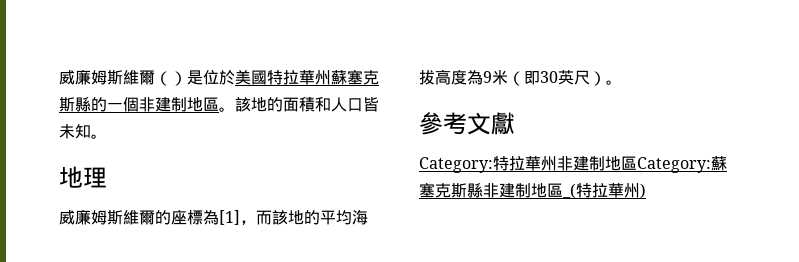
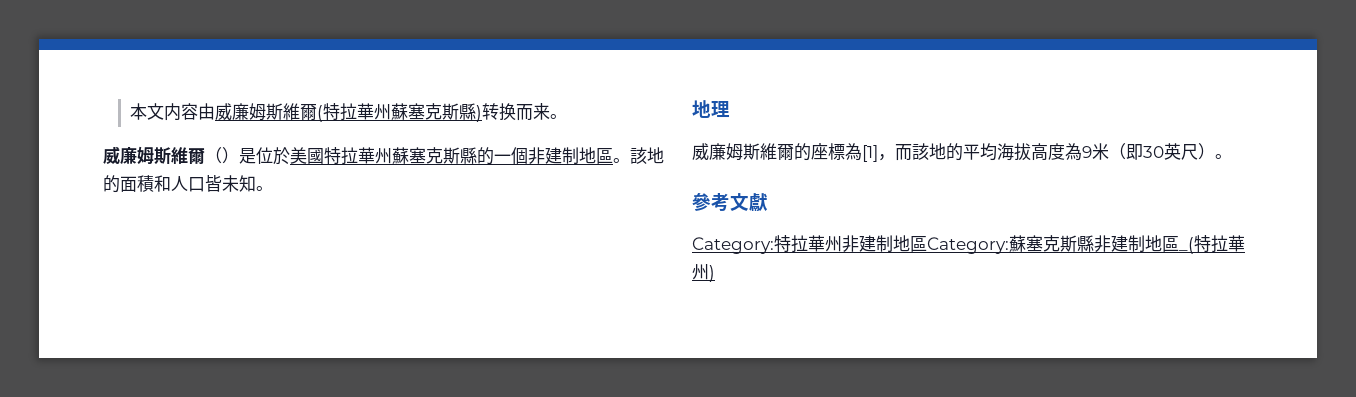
+ 本文内容由威廉姆斯維爾(特拉華州蘇塞克斯縣)转换而来。

